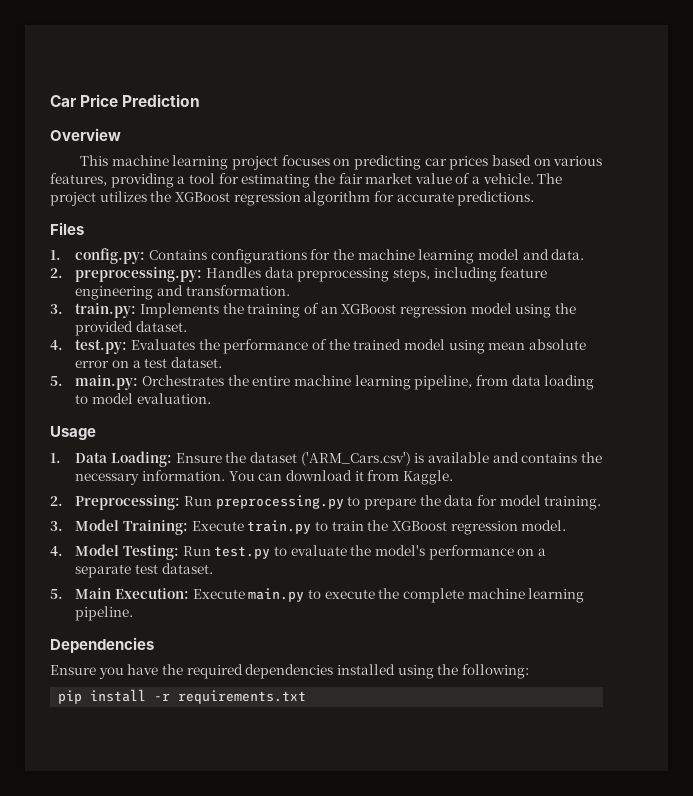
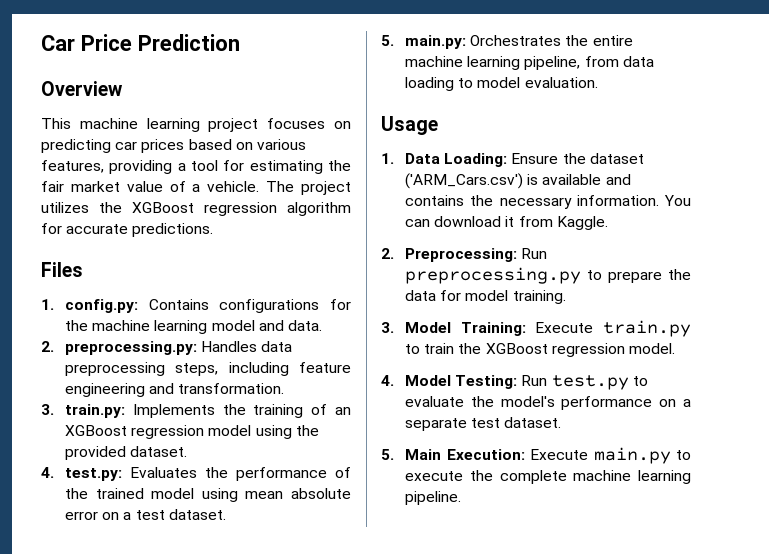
- Dependencies
- Ensure you have the required dependencies installed using the following:
- pip install -r requirements.txt

